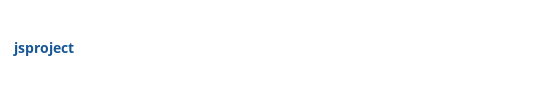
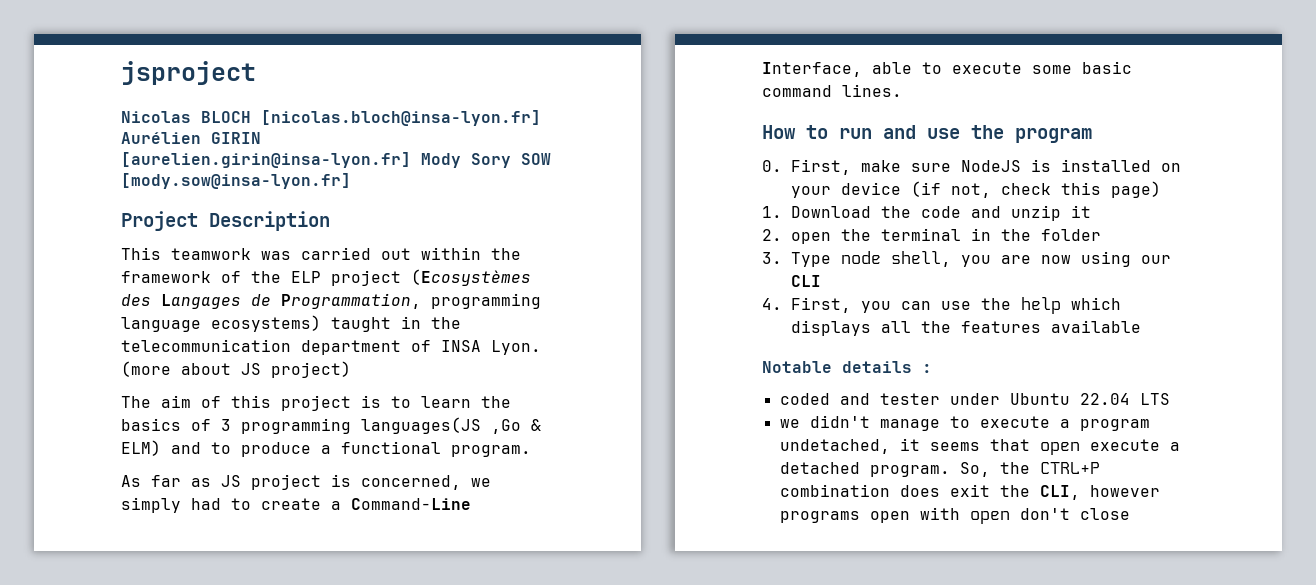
+ Nicolas BLOCH [nicolas.bloch@insa-lyon.fr] Aurélien GIRIN [aurelien.girin@insa-lyon.fr] Mody Sory SOW [mody.sow@insa-lyon.fr]
+ Project Description
+ This teamwork was carried out within the framework of the ELP project (Ecosystèmes des Langages de Programmation, programming language ecosystems) taught in the telecommunication department of INSA Lyon. (more about JS project)
+ The aim of this project is to learn the basics of 3 programming languages(JS ,Go & ELM) and to produce a functional program.
+ As far as JS project is concerned, we simply had to create a Command-Line Interface, able to execute some basic command lines.
+ How to run and use the program
+ 0. First, make sure NodeJS is installed on your device (if not, check this page)
+ 1. Download the code and unzip it
+ 2. open the terminal in the folder
+ 3. Type node shell, you are now using our CLI
+ 4. First, you can use the help which displays all the features available
+ Notable details :
+ coded and tester under Ubuntu 22.04 LTS
+ we didn't manage to execute a program undetached, it seems that open execute a detached program. So, the CTRL+P combination does exit the CLI, however programs open with open don't close

